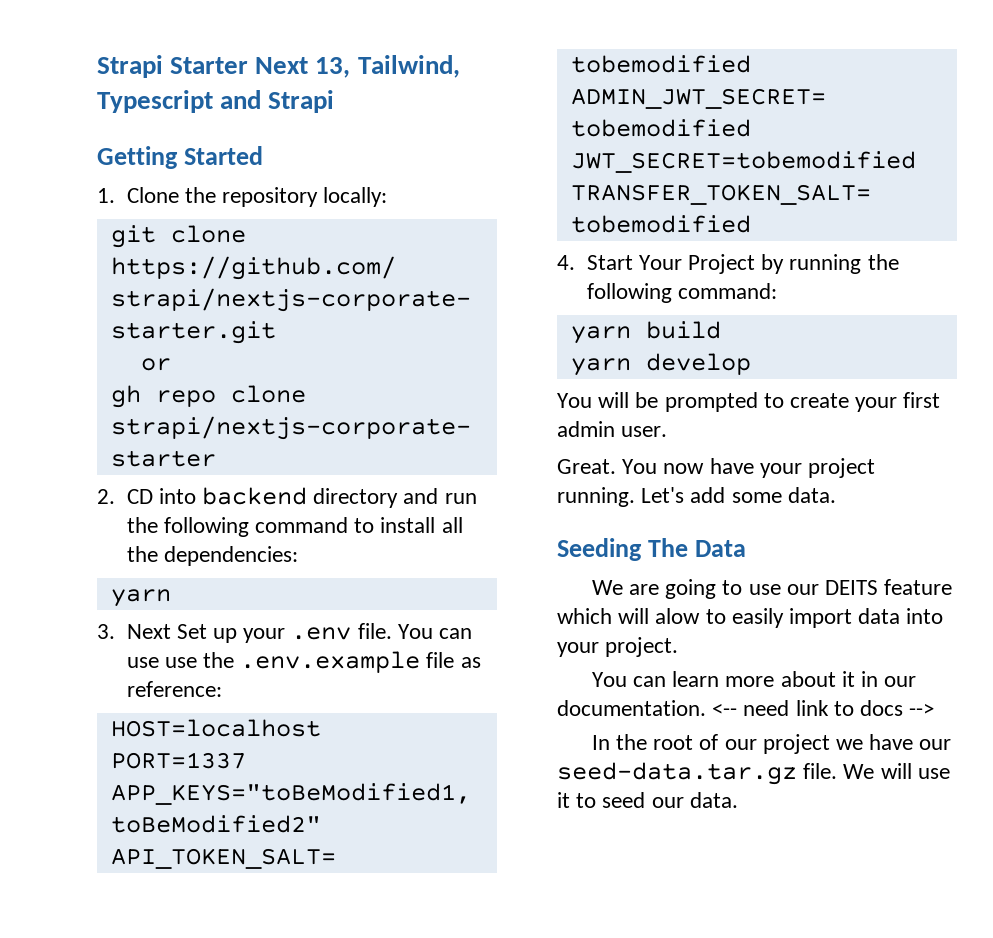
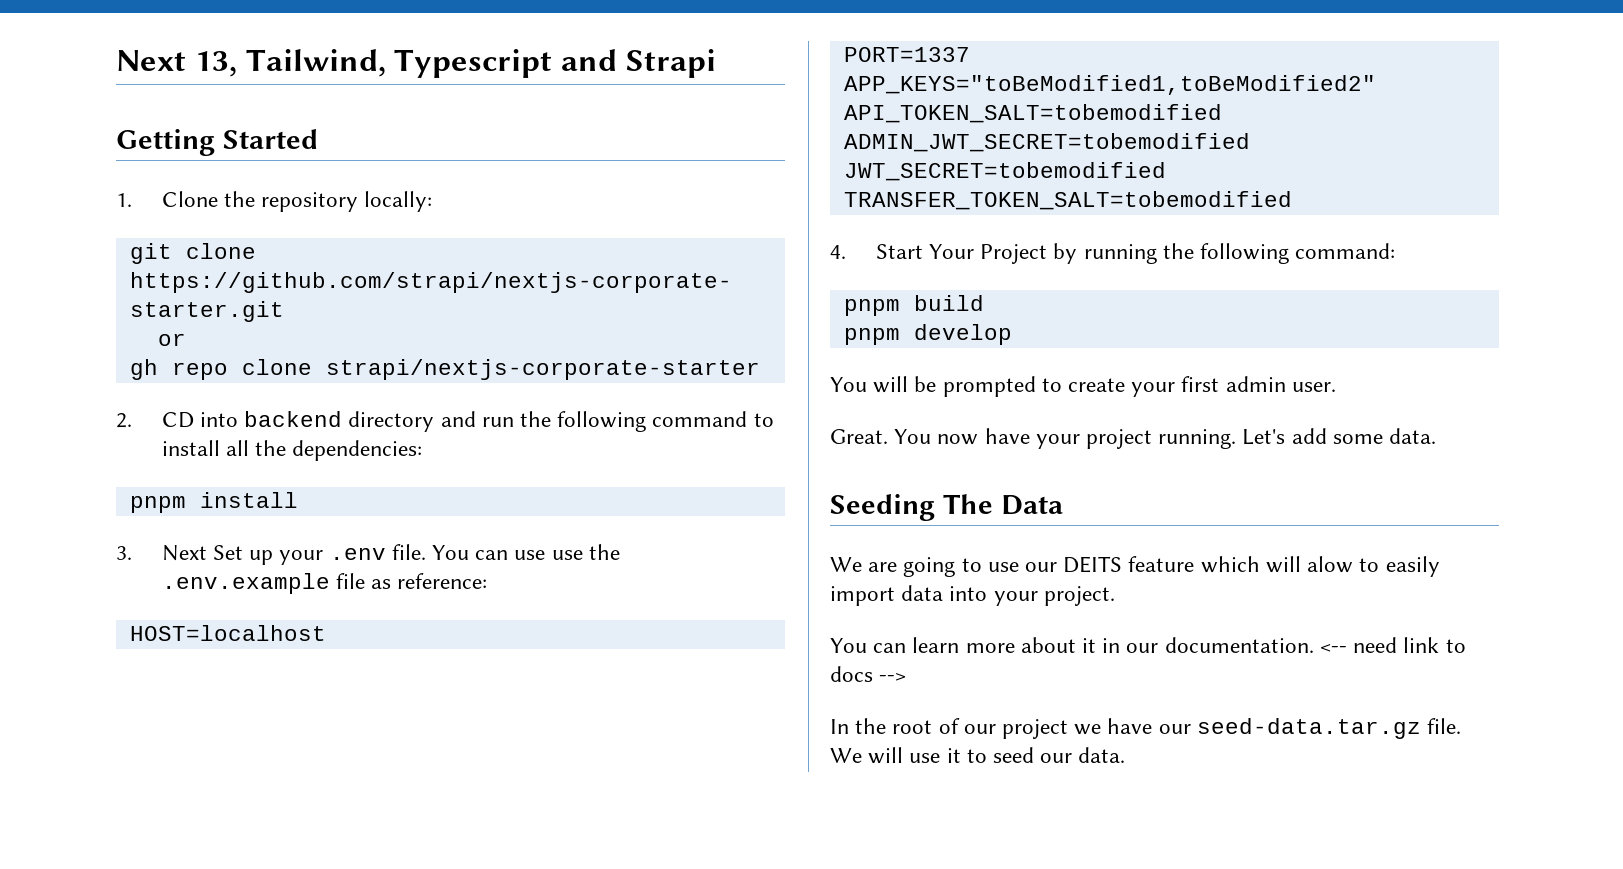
- Strapi Starter Next 13, Tailwind, Typescript and Strapi
+ Next 13, Tailwind, Typescript and Strapi
  2. CD into backend directory and run the following command to install all the dependencies:
- yarn
+ pnpm install
- yarn build
+ pnpm build
- yarn develop
+ pnpm develop

